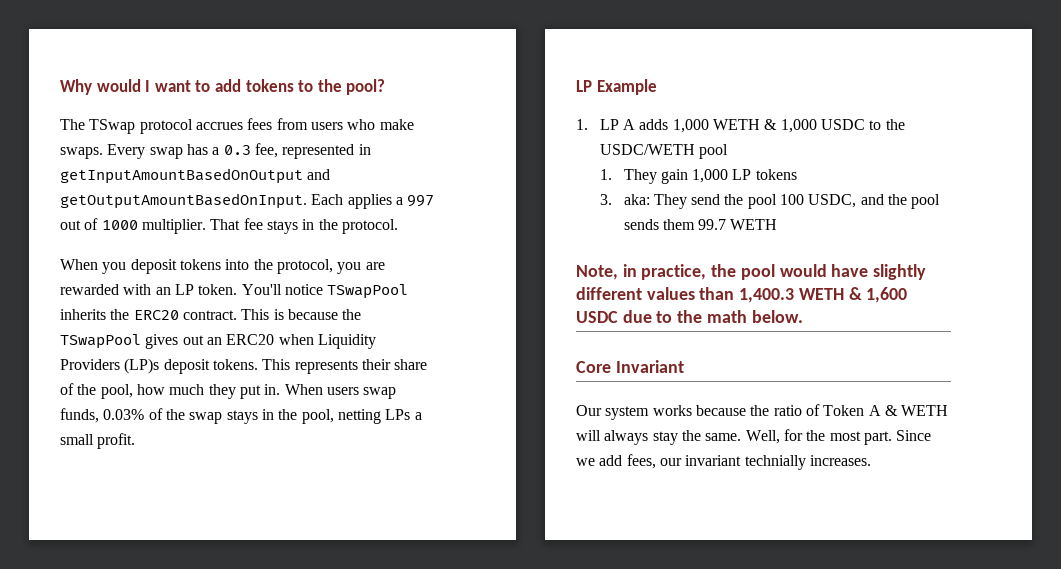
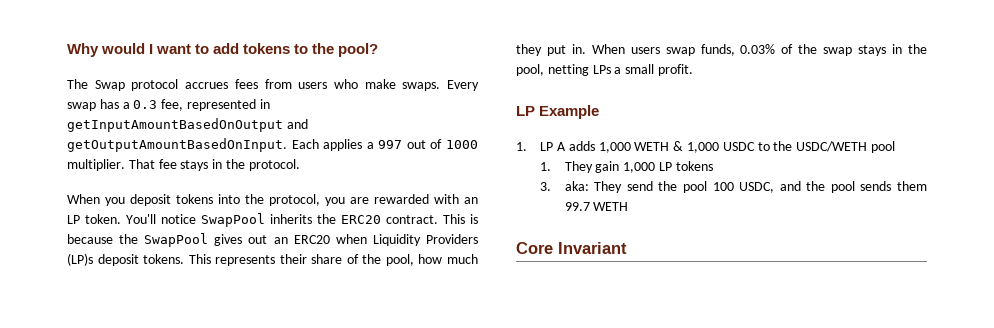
- The TSwap protocol accrues fees from users who make swaps.
+ The Swap protocol accrues fees from users who make swaps.
- You'll notice TSwapPool inherits the ERC20 contract.
+ You'll notice SwapPool inherits the ERC20 contract.
- This is because the TSwapPool gives out an ERC20 when Liquidity Providers (LP)s deposit tokens.
+ This is because the SwapPool gives out an ERC20 when Liquidity Providers (LP)s deposit tokens.
- Note, in practice, the pool would have slightly different values than 1,400.3 WETH & 1,600 USDC due to the math below.
  Core Invariant
- Our system works because the ratio of Token A & WETH will always stay the same. Well, for the most part. Since we add fees, our invariant technially increases.

